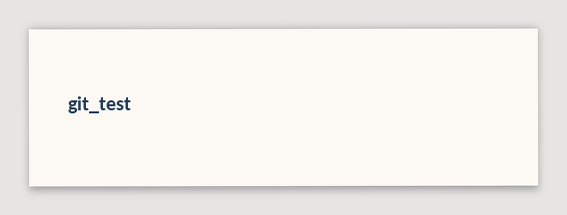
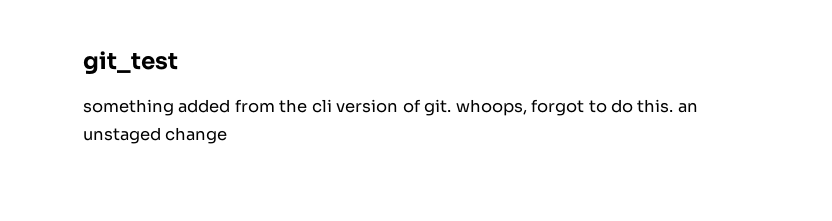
+ something added from the cli version of git. whoops, forgot to do this. an unstaged change

